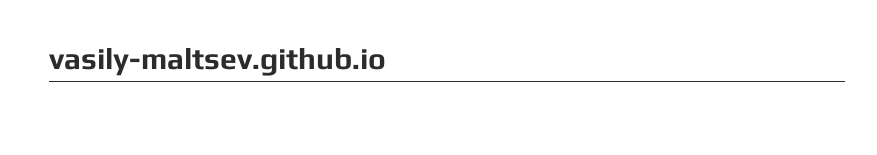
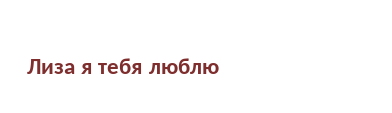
- vasily-maltsev.github.io
+ Лиза я тебя люблю

